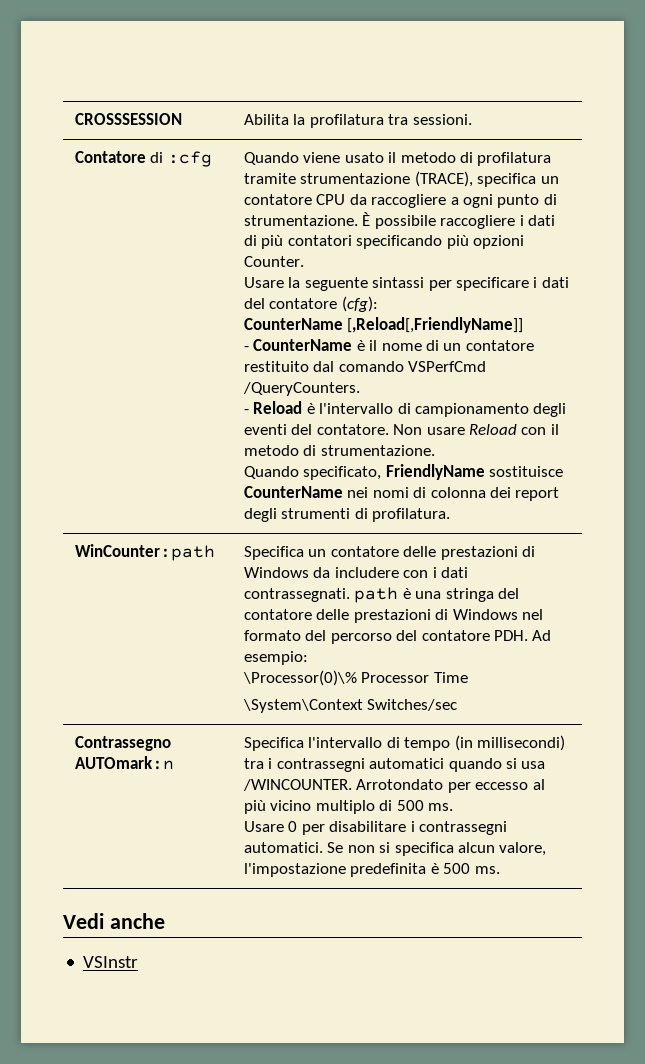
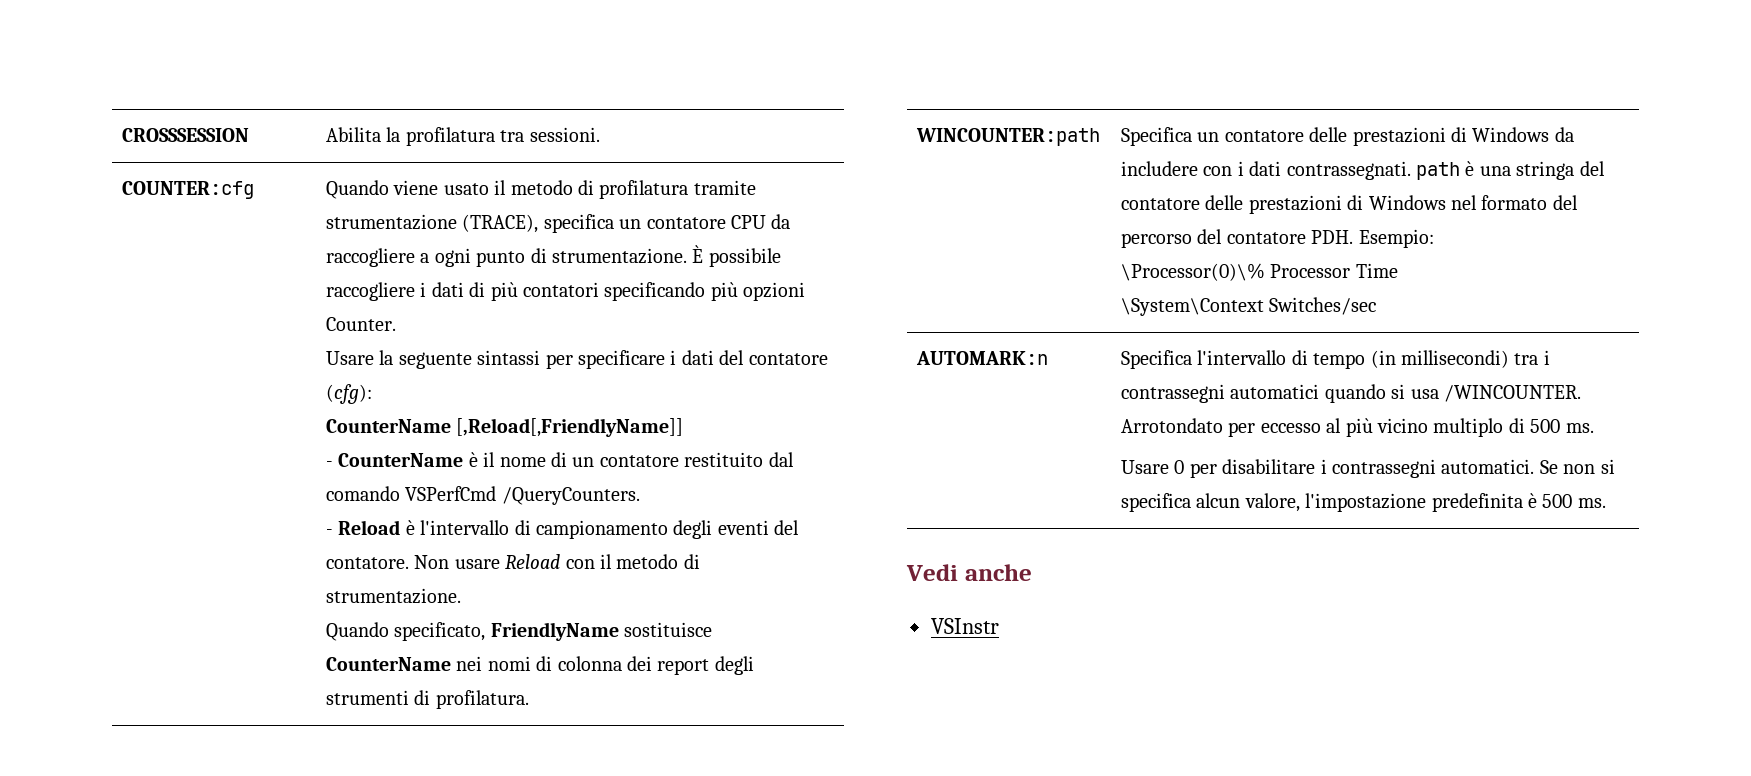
- Contatore di :cfg
+ COUNTER:cfg
- WinCounter:path | Specifica un contatore delle prestazioni di Windows da includere con i dati contrassegnati. path è una stringa del contatore delle prestazioni di Windows nel formato del percorso del contatore PDH. Ad esempio:
+ WINCOUNTER:path | Specifica un contatore delle prestazioni di Windows da includere con i dati contrassegnati. path è una stringa del contatore delle prestazioni di Windows nel formato del percorso del contatore PDH. Esempio:
- Contrassegno AUTOmark:n
+ AUTOMARK:n

